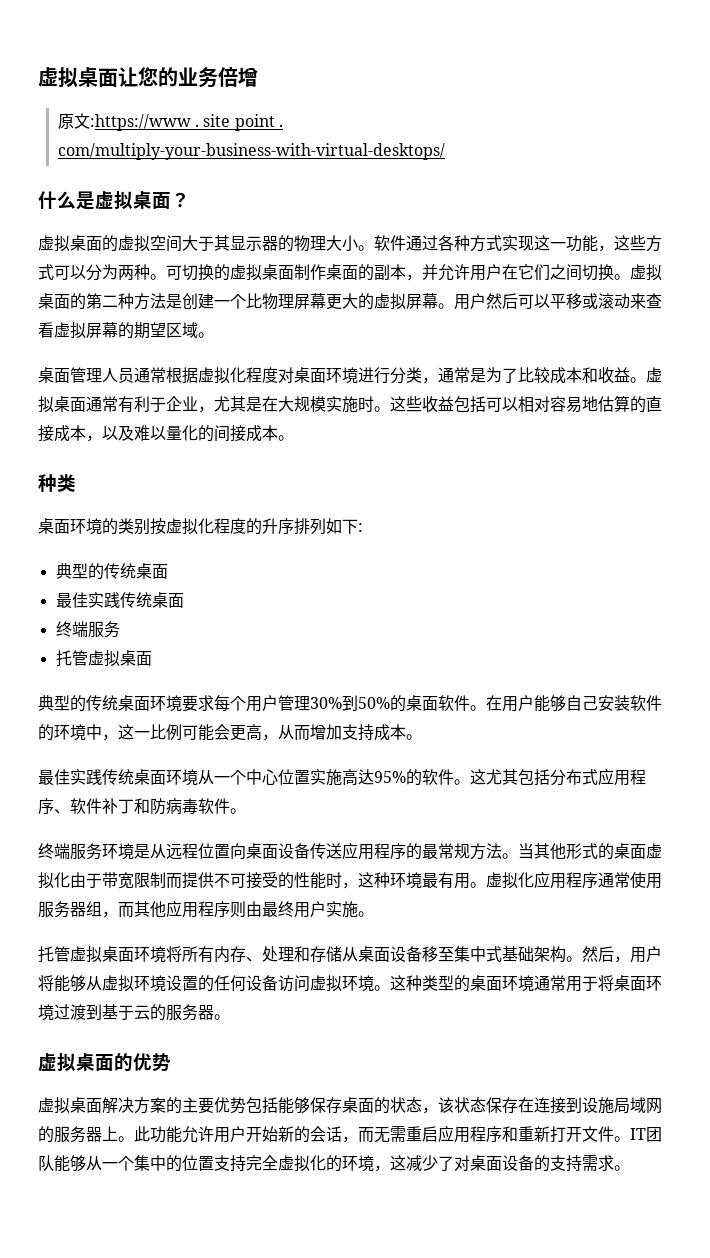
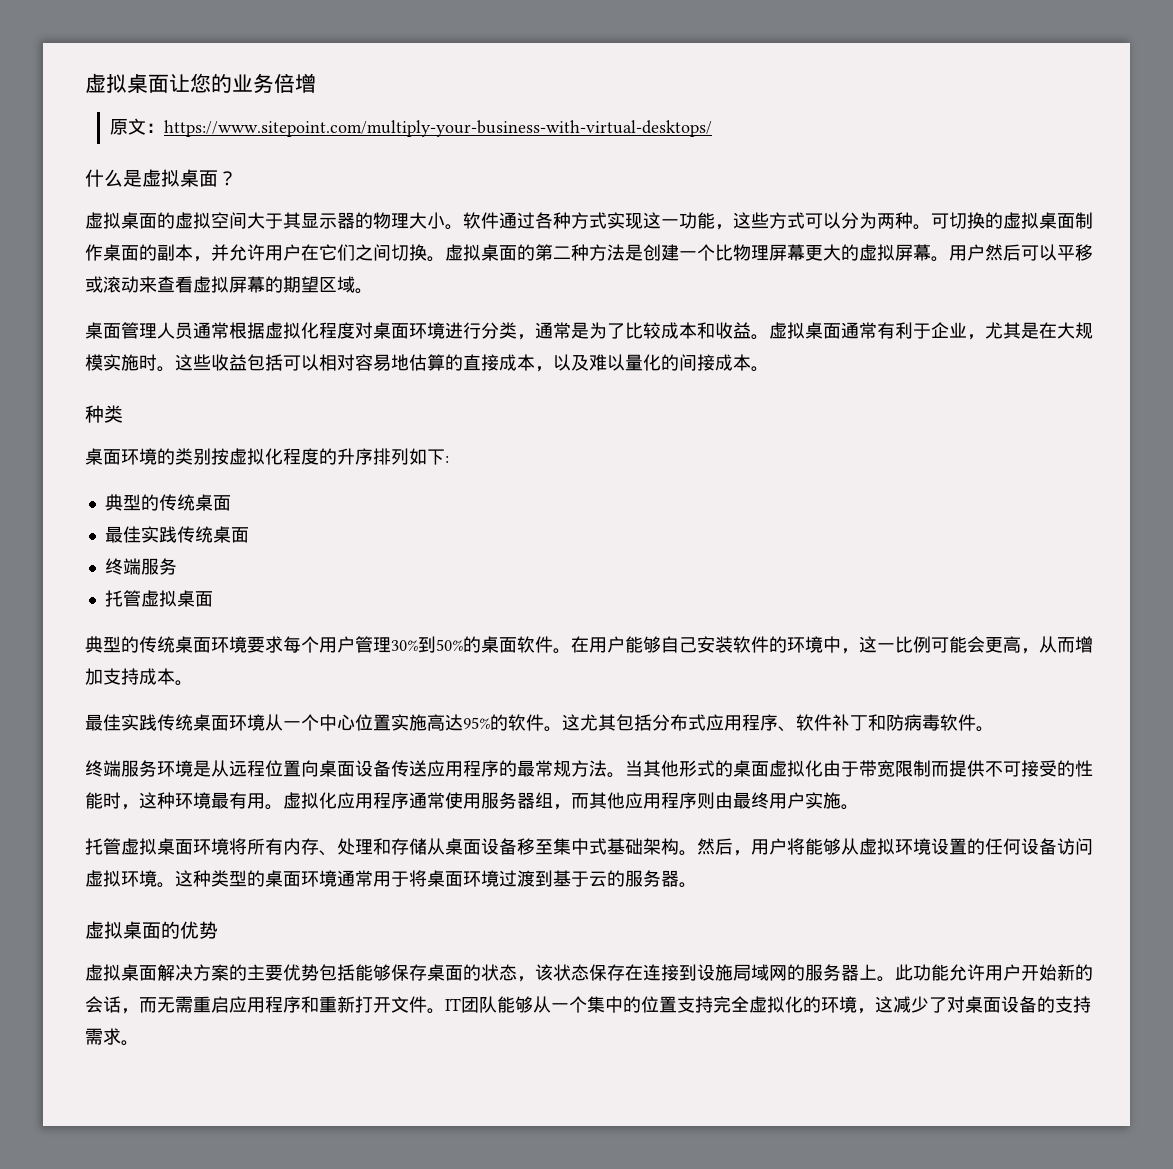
- 原文:https://www . site point . com/multiply-your-business-with-virtual-desktops/
+ 原文：https://www.sitepoint.com/multiply-your-business-with-virtual-desktops/

